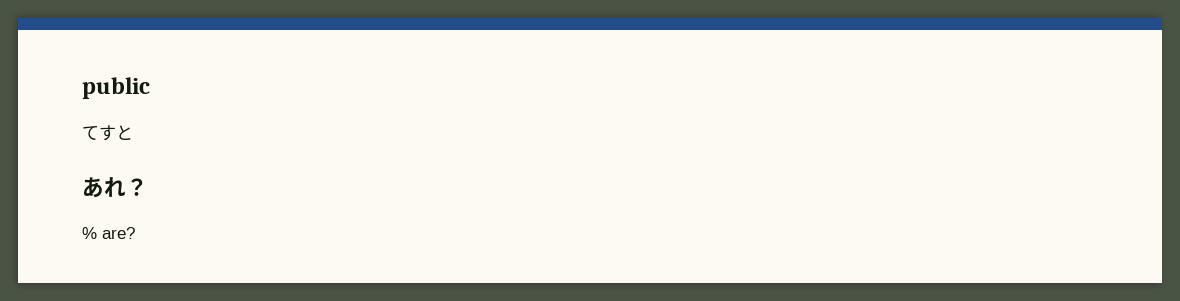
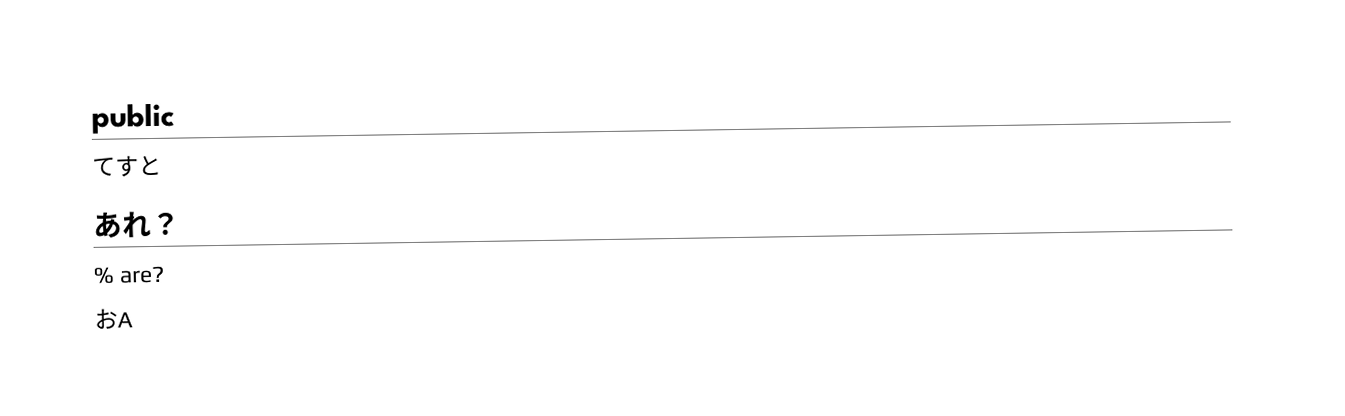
+ おA

